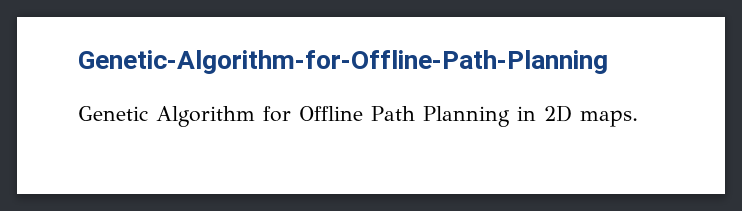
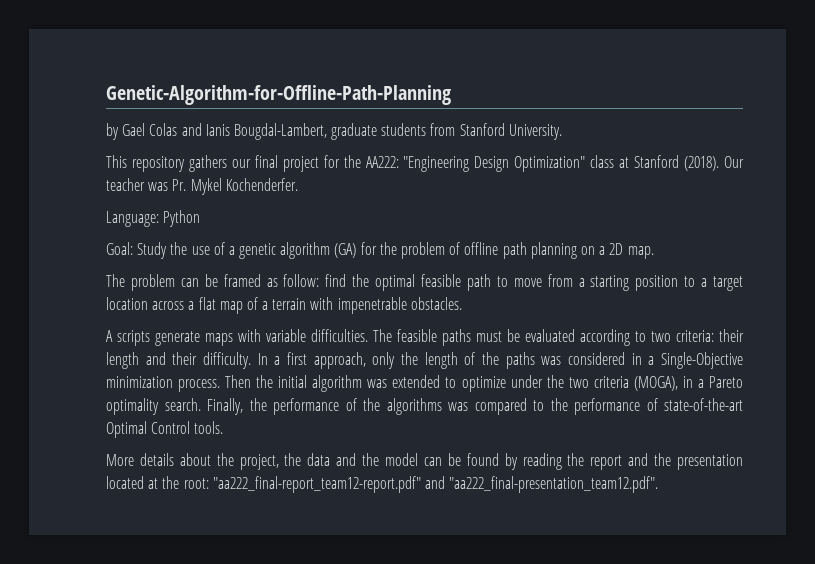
- Genetic Algorithm for Offline Path Planning in 2D maps.
+ by Gael Colas and Ianis Bougdal-Lambert, graduate students from Stanford University.
+ This repository gathers our final project for the AA222: "Engineering Design Optimization" class at Stanford (2018). Our teacher was Pr. Mykel Kochenderfer.
+ Language: Python
+ Goal: Study the use of a genetic algorithm (GA) for the problem of offline path planning on a 2D map.
+ The problem can be framed as follow: find the optimal feasible path to move from a starting position to a target location across a flat map of a terrain with impenetrable obstacles.
+ A scripts generate maps with variable difficulties. The feasible paths must be evaluated according to two criteria: their length and their difficulty. In a first approach, only the length of the paths was considered in a Single-Objective minimization process. Then the initial algorithm was extended to optimize under the two criteria (MOGA), in a Pareto optimality search. Finally, the performance of the algorithms was compared to the performance of state-of-the-art Optimal Control tools.
+ More details about the project, the data and the model can be found by reading the report and the presentation located at the root: "aa222_final-report_team12-report.pdf" and "aa222_final-presentation_team12.pdf".

